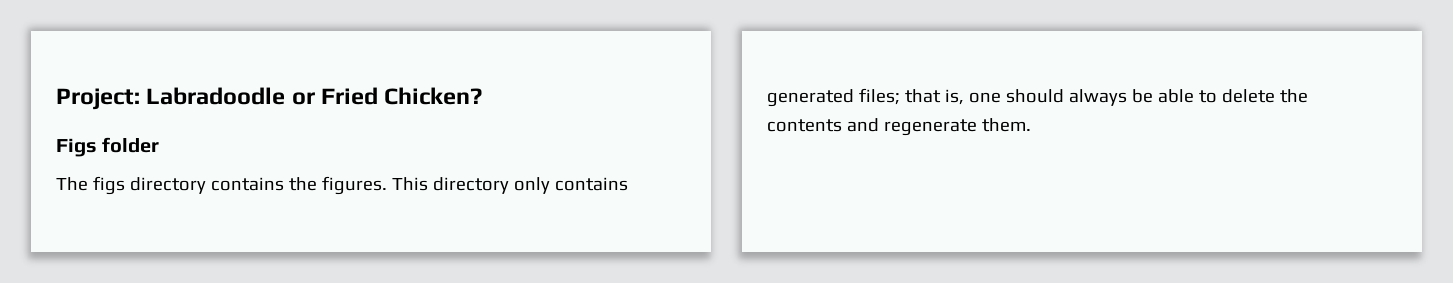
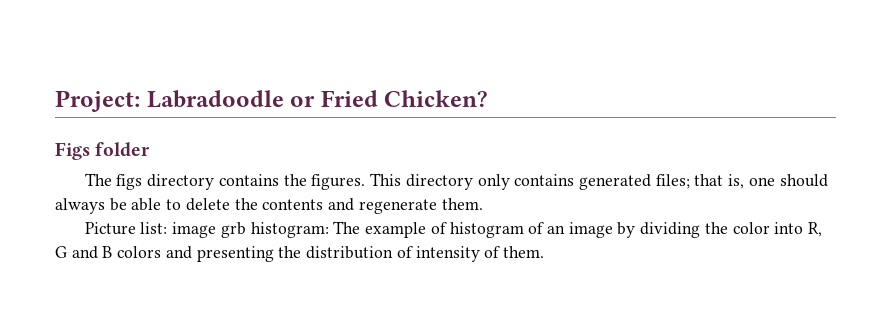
+ Picture list: image grb histogram: The example of histogram of an image by dividing the color into R, G and B colors and presenting the distribution of intensity of them.

